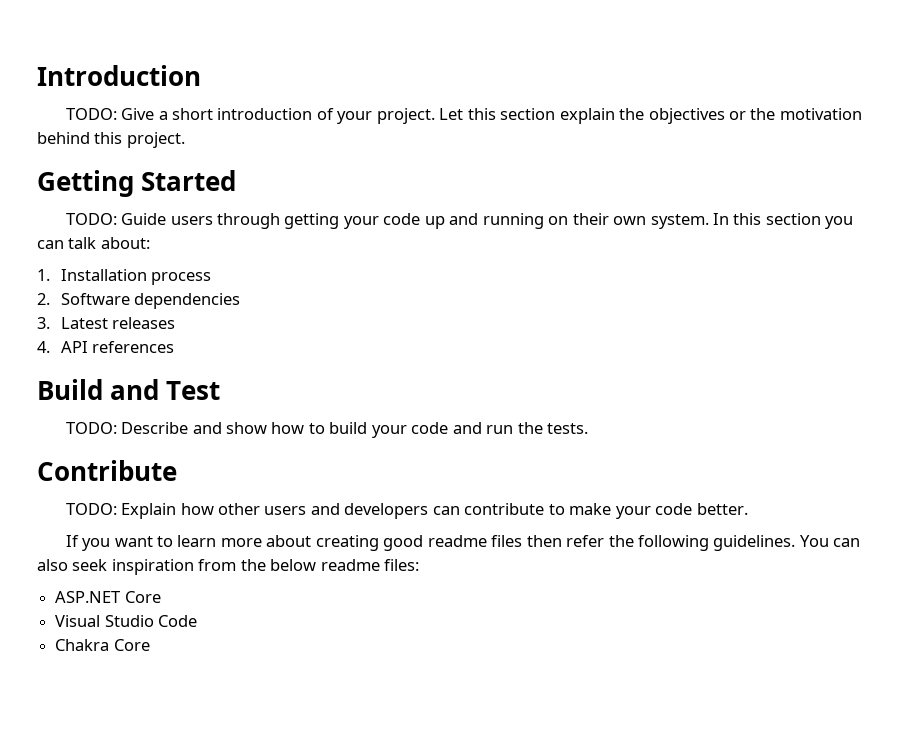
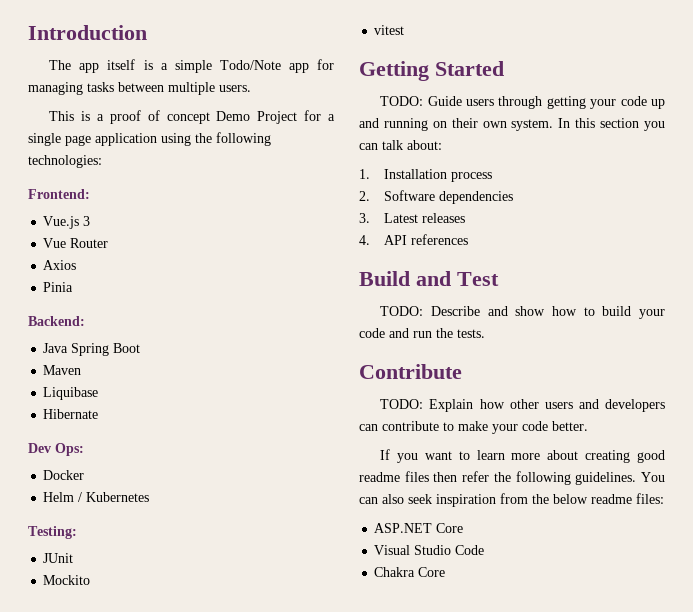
- TODO: Give a short introduction of your project. Let this section explain the objectives or the motivation behind this project.
+ The app itself is a simple Todo/Note app for managing tasks between multiple users.
+ This is a proof of concept Demo Project for a single page application using the following technologies:
+ Frontend:
+ Vue.js 3
+ Vue Router
+ Axios
+ Pinia
+ Backend:
+ Java Spring Boot
+ Maven
+ Liquibase
+ Hibernate
+ Dev Ops:
+ Docker
+ Helm / Kubernetes
+ Testing:
+ JUnit
+ Mockito
+ vitest

